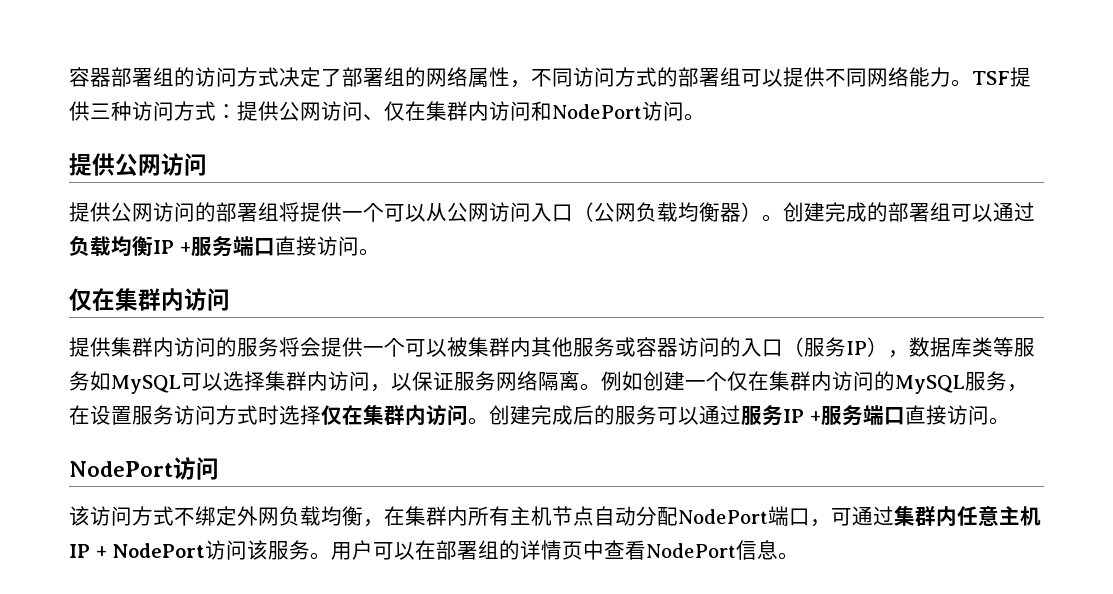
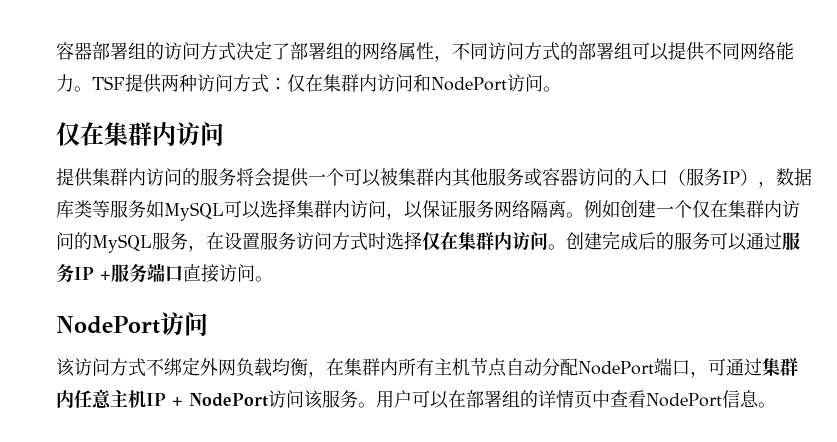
- TSF提供三种访问方式：提供公网访问、仅在集群内访问和NodePort访问。
- 提供公网访问
- 提供公网访问的部署组将提供一个可以从公网访问入口（公网负载均衡器）。创建完成的部署组可以通过负载均衡IP +服务端口直接访问。
+ TSF提供两种访问方式：仅在集群内访问和NodePort访问。

